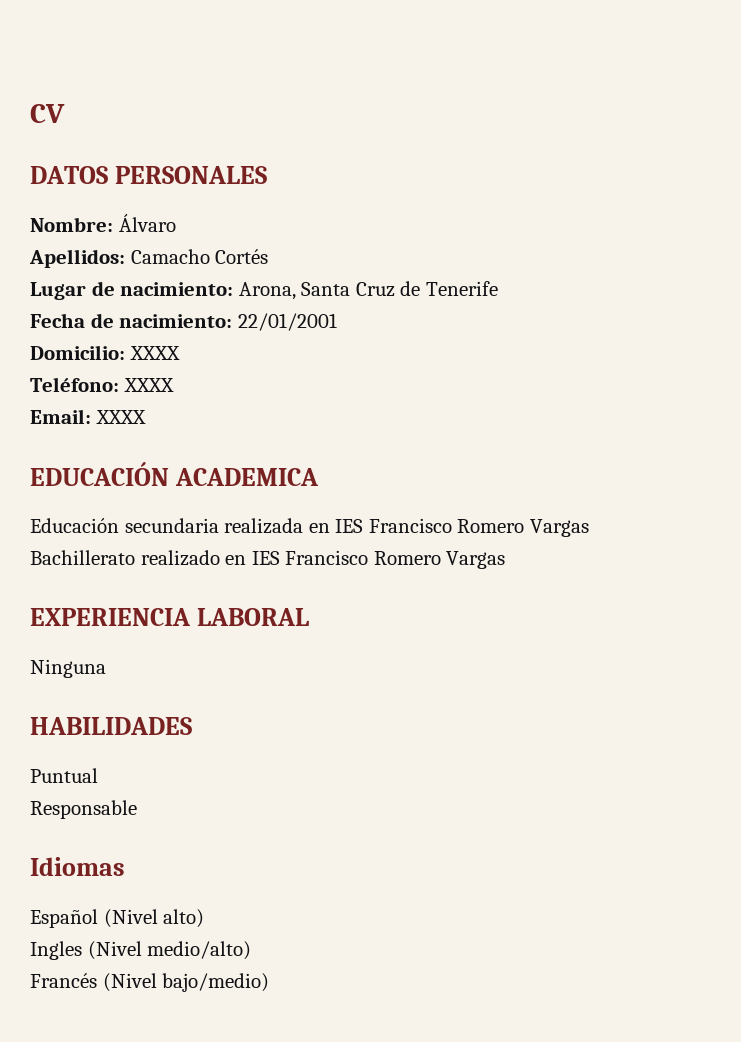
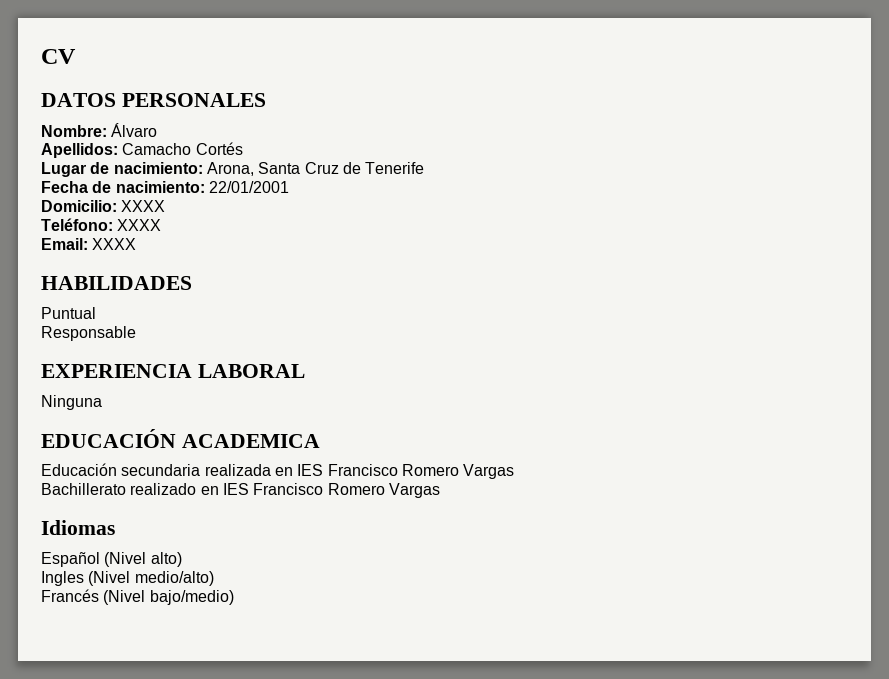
+ HABILIDADES
+ Puntual
+ Responsable
+ EXPERIENCIA LABORAL
+ Ninguna
- EXPERIENCIA LABORAL
- Ninguna
- HABILIDADES
- Puntual
- Responsable

